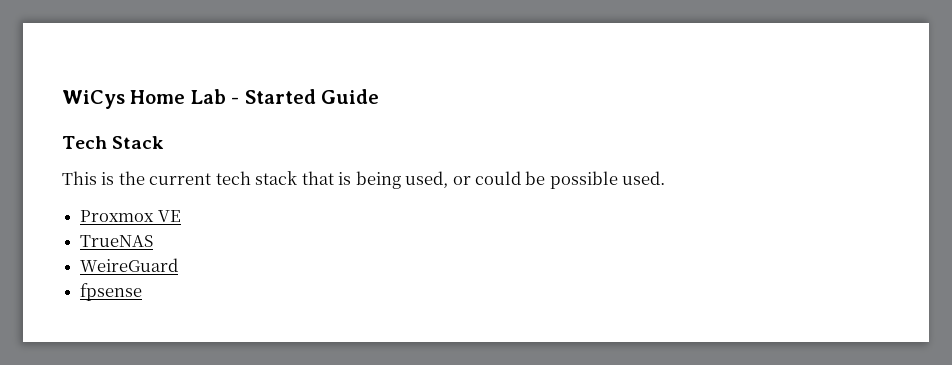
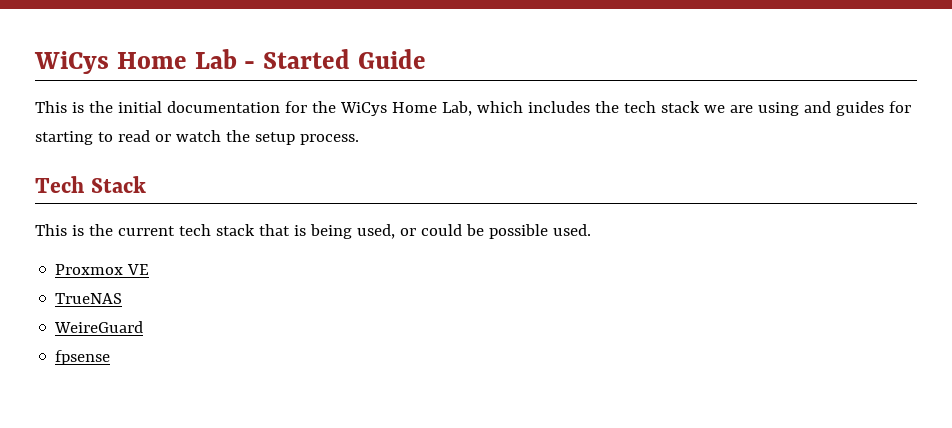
+ This is the initial documentation for the WiCys Home Lab, which includes the tech stack we are using and guides for starting to read or watch the setup process.

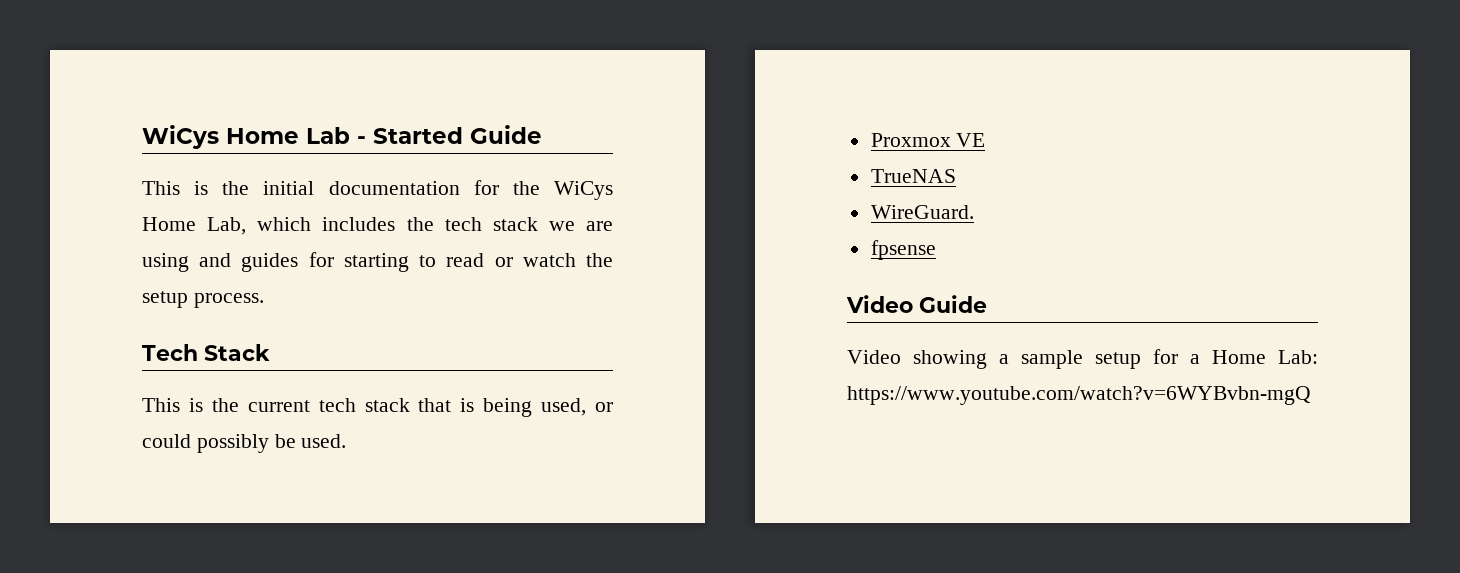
- This is the current tech stack that is being used, or could be possible used.
+ This is the current tech stack that is being used, or could possibly be used.
- WeireGuard
+ WireGuard.
+ Video Guide
+ Video showing a sample setup for a Home Lab: https://www.youtube.com/watch?v=6WYBvbn-mgQ

